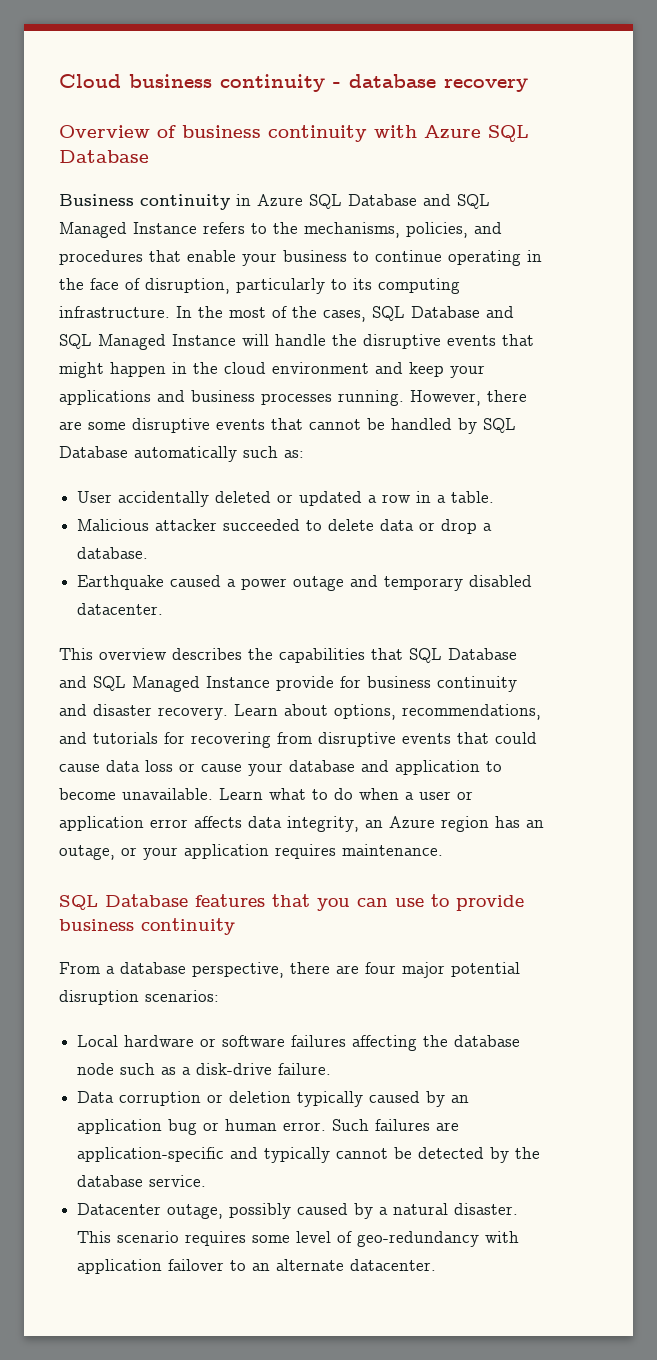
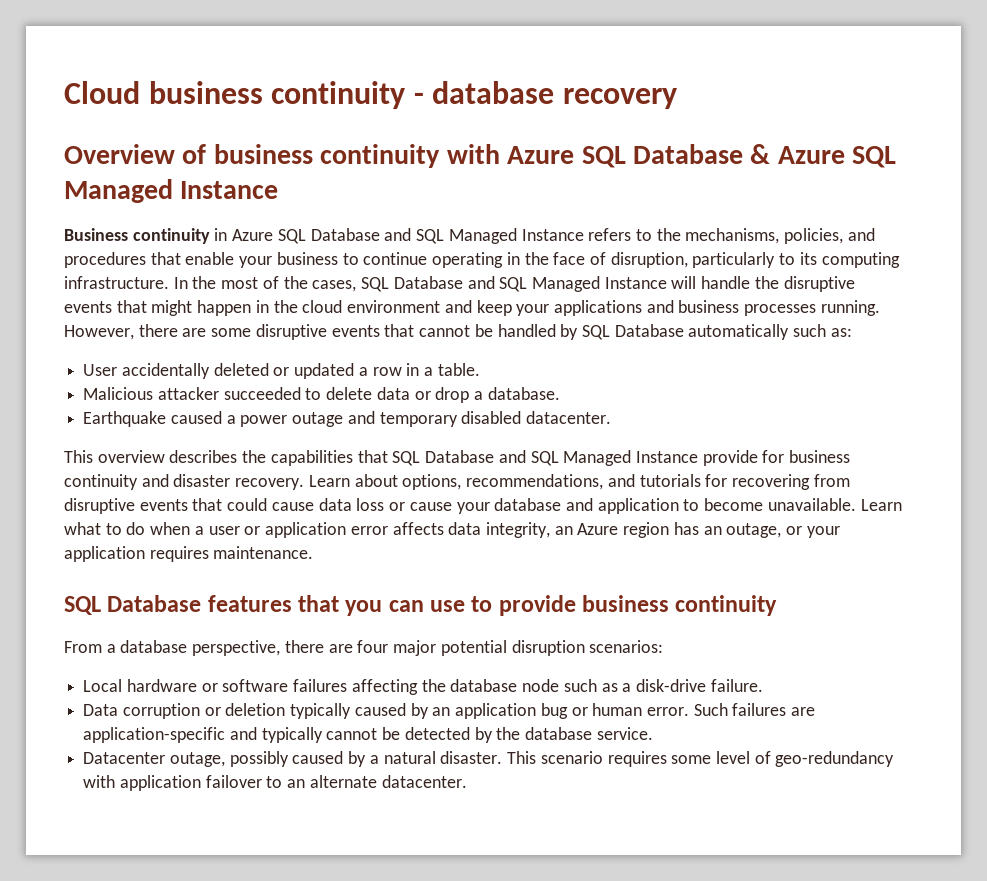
- Overview of business continuity with Azure SQL Database
+ Overview of business continuity with Azure SQL Database & Azure SQL Managed Instance

